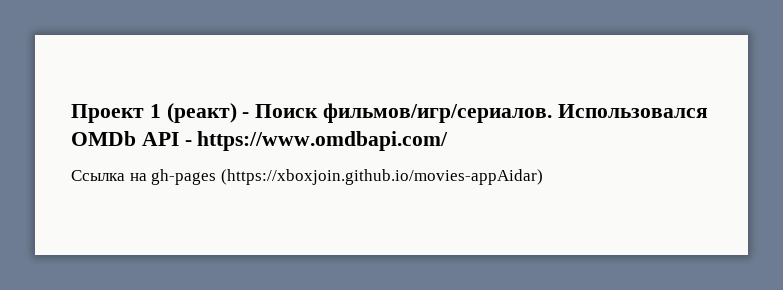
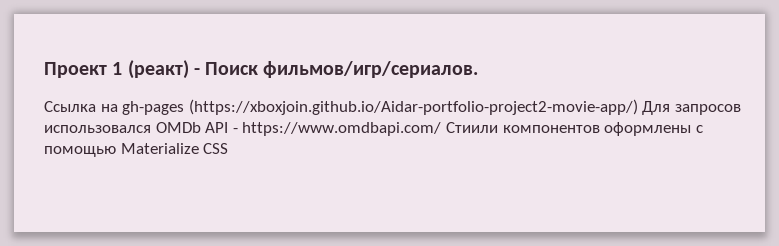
- Проект 1 (реакт) - Поиск фильмов/игр/сериалов. Использовался OMDb API - https://www.omdbapi.com/
- Ссылка на gh-pages (https://xboxjoin.github.io/movies-appAidar)
+ Проект 1 (реакт) - Поиск фильмов/игр/сериалов.
+ Ссылка на gh-pages (https://xboxjoin.github.io/Aidar-portfolio-project2-movie-app/) Для запросов использовался OMDb API - https://www.omdbapi.com/ Стиили компонентов оформлены с помощью Materialize CSS

